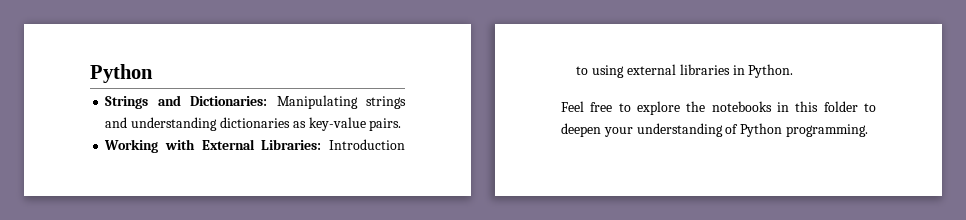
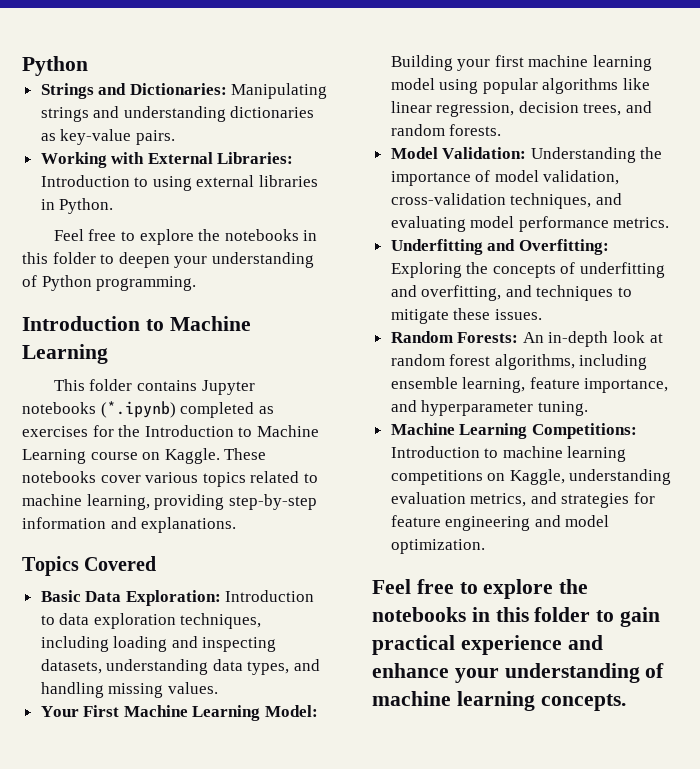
  Feel free to explore the notebooks in this folder to deepen your understanding of Python programming.
+ Introduction to Machine Learning
+ This folder contains Jupyter notebooks (*.ipynb) completed as exercises for the Introduction to Machine Learning course on Kaggle. These notebooks cover various topics related to machine learning, providing step-by-step information and explanations.
+ Topics Covered
+ Basic Data Exploration: Introduction to data exploration techniques, including loading and inspecting datasets, understanding data types, and handling missing values.
+ Your First Machine Learning Model: Building your first machine learning model using popular algorithms like linear regression, decision trees, and random forests.
+ Model Validation: Understanding the importance of model validation, cross-validation techniques, and evaluating model performance metrics.
+ Underfitting and Overfitting: Exploring the concepts of underfitting and overfitting, and techniques to mitigate these issues.
+ Random Forests: An in-depth look at random forest algorithms, including ensemble learning, feature importance, and hyperparameter tuning.
+ Machine Learning Competitions: Introduction to machine learning competitions on Kaggle, understanding evaluation metrics, and strategies for feature engineering and model optimization.
+ Feel free to explore the notebooks in this folder to gain practical experience and enhance your understanding of machine learning concepts.

